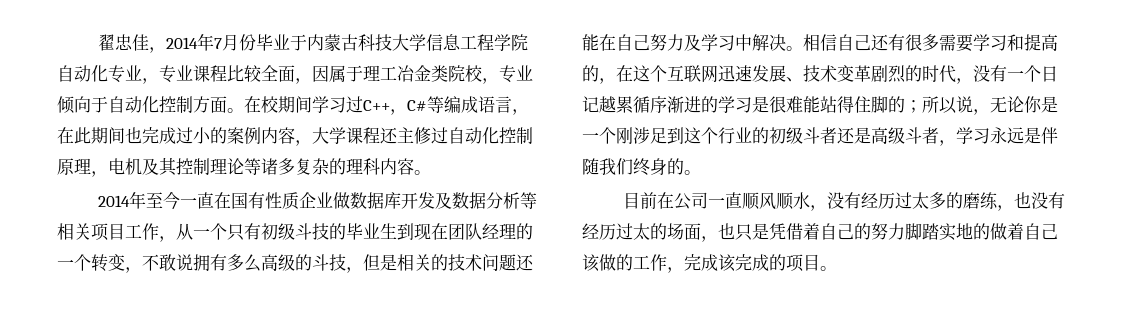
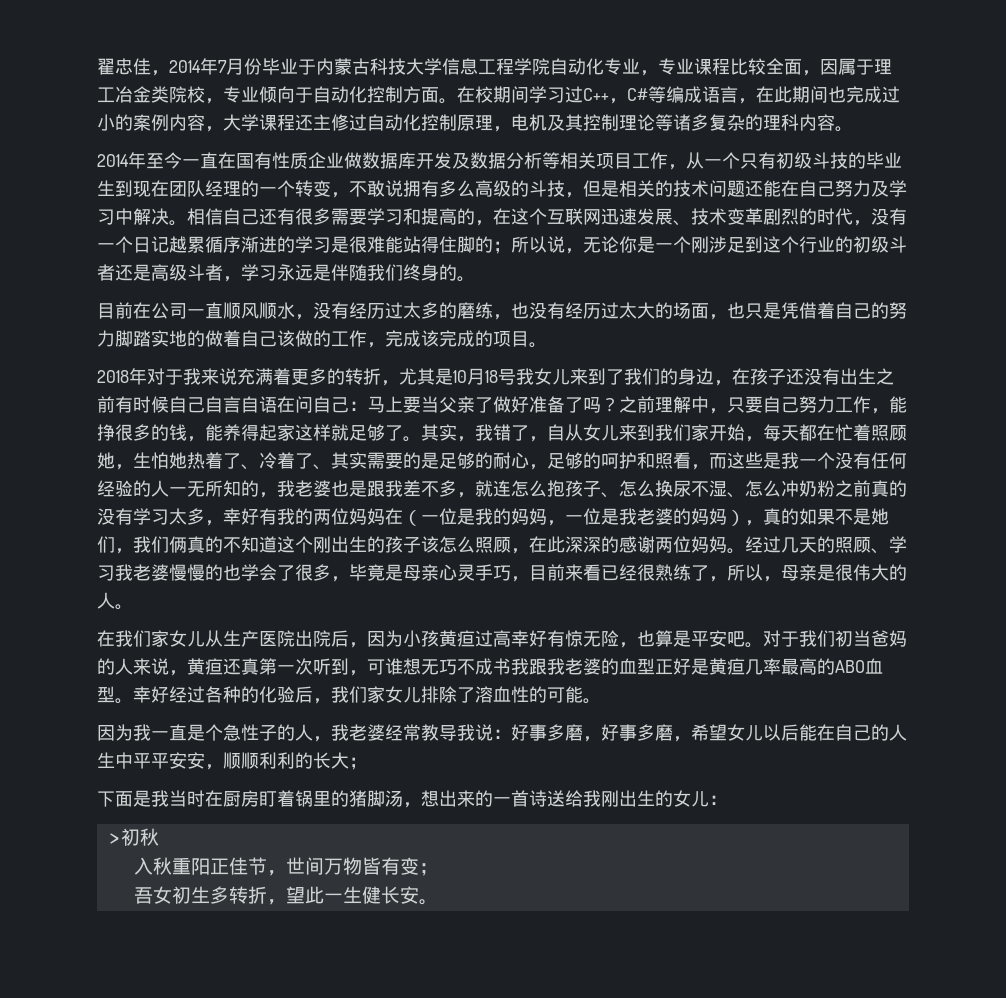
- 目前在公司一直顺风顺水，没有经历过太多的磨练，也没有经历过太的场面，也只是凭借着自己的努力脚踏实地的做着自己该做的工作，完成该完成的项目。
+ 目前在公司一直顺风顺水，没有经历过太多的磨练，也没有经历过太大的场面，也只是凭借着自己的努力脚踏实地的做着自己该做的工作，完成该完成的项目。
+ 2018年对于我来说充满着更多的转折，尤其是10月18号我女儿来到了我们的身边，在孩子还没有出生之前有时候自己自言自语在问自己：马上要当父亲了做好准备了吗？之前理解中，只要自己努力工作，能挣很多的钱，能养得起家这样就足够了。其实，我错了，自从女儿来到我们家开始，每天都在忙着照顾她，生怕她热着了、冷着了、其实需要的是足够的耐心，足够的呵护和照看，而这些是我一个没有任何经验的人一无所知的，我老婆也是跟我差不多，就连怎么抱孩子、怎么换尿不湿、怎么冲奶粉之前真的没有学习太多，幸好有我的两位妈妈在（一位是我的妈妈，一位是我老婆的妈妈），真的如果不是她们，我们俩真的不知道这个刚出生的孩子该怎么照顾，在此深深的感谢两位妈妈。经过几天的照顾、学习我老婆慢慢的也学会了很多，毕竟是母亲心灵手巧，目前来看已经很熟练了，所以，母亲是很伟大的人。
+ 在我们家女儿从生产医院出院后，因为小孩黄疸过高幸好有惊无险，也算是平安吧。对于我们初当爸妈的人来说，黄疸还真第一次听到，可谁想无巧不成书我跟我老婆的血型正好是黄疸几率最高的ABO血型。幸好经过各种的化验后，我们家女儿排除了溶血性的可能。
+ 因为我一直是个急性子的人，我老婆经常教导我说：好事多磨，好事多磨，希望女儿以后能在自己的人生中平平安安，顺顺利利的长大；
+ 下面是我当时在厨房盯着锅里的猪脚汤，想出来的一首诗送给我刚出生的女儿：
+ >初秋
+ 入秋重阳正佳节，世间万物皆有变；
+ 吾女初生多转折，望此一生健长安。

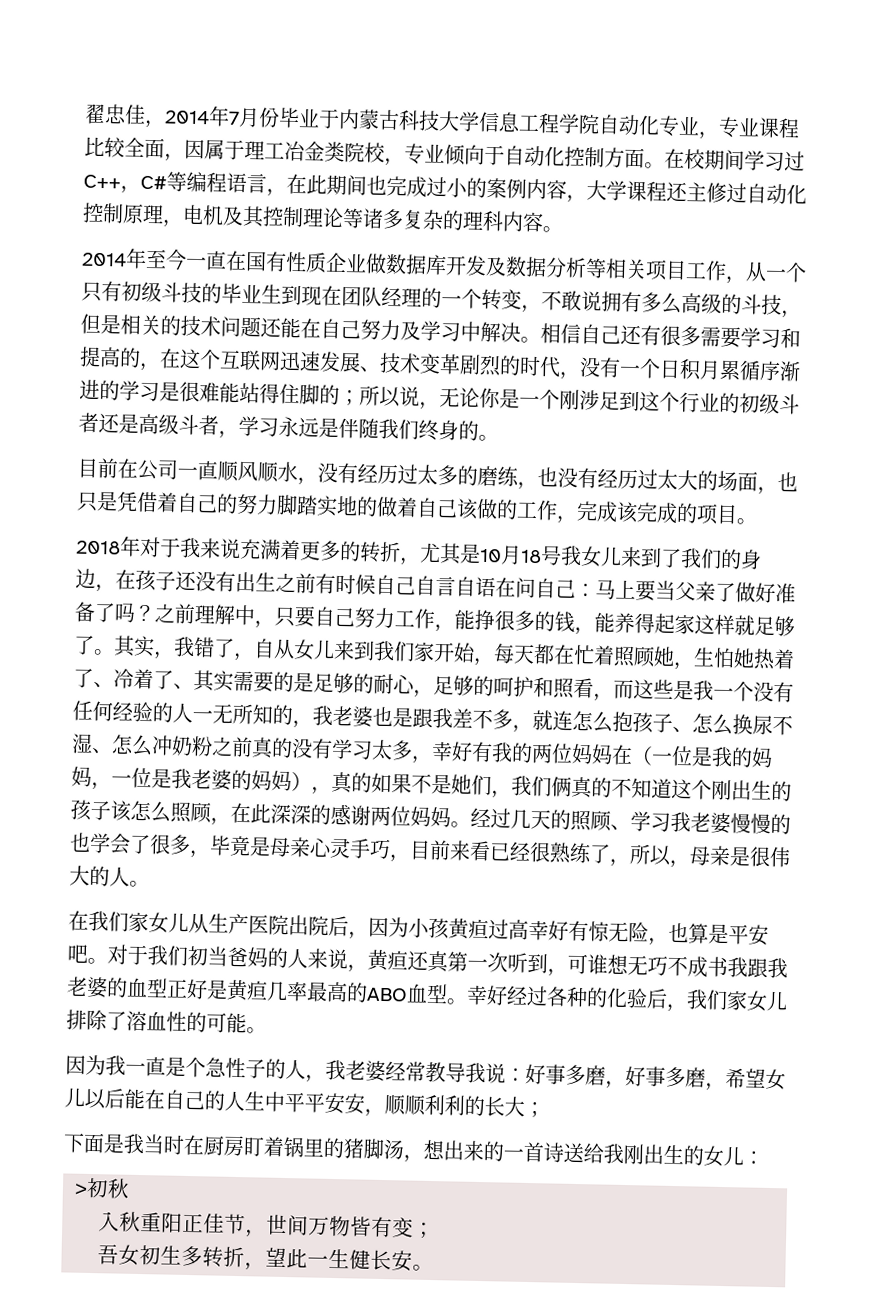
- 在校期间学习过C++，C#等编成语言，在此期间也完成过小的案例内容，大学课程还主修过自动化控制原理，电机及其控制理论等诸多复杂的理科内容。
+ 在校期间学习过C++，C#等编程语言，在此期间也完成过小的案例内容，大学课程还主修过自动化控制原理，电机及其控制理论等诸多复杂的理科内容。
- 相信自己还有很多需要学习和提高的，在这个互联网迅速发展、技术变革剧烈的时代，没有一个日记越累循序渐进的学习是很难能站得住脚的；所以说，无论你是一个刚涉足到这个行业的初级斗者还是高级斗者，学习永远是伴随我们终身的。
+ 相信自己还有很多需要学习和提高的，在这个互联网迅速发展、技术变革剧烈的时代，没有一个日积月累循序渐进的学习是很难能站得住脚的；所以说，无论你是一个刚涉足到这个行业的初级斗者还是高级斗者，学习永远是伴随我们终身的。

